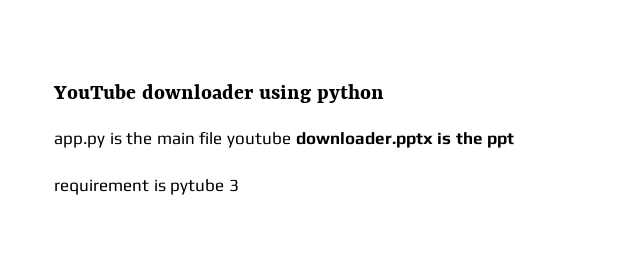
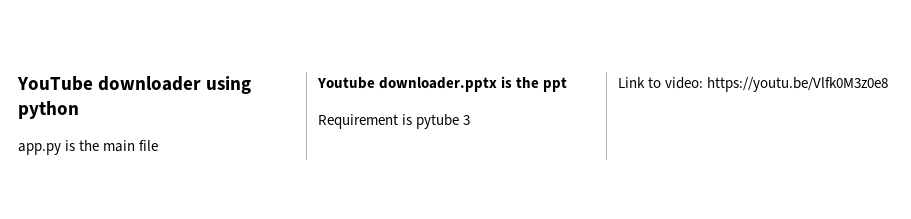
- app.py is the main file youtube downloader.pptx is the ppt
+ app.py is the main file
+ Youtube downloader.pptx is the ppt
- requirement is pytube 3
+ Requirement is pytube 3
+ Link to video: https://youtu.be/Vlfk0M3z0e8

